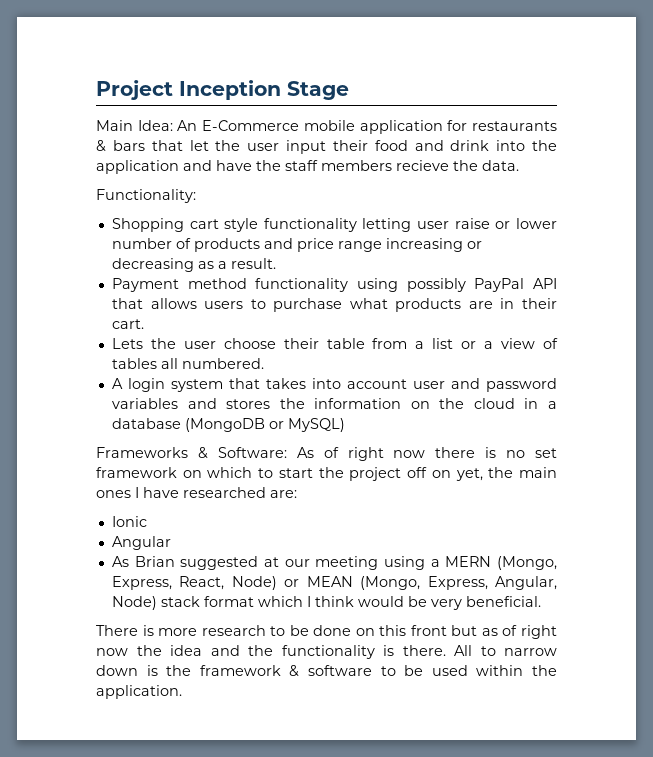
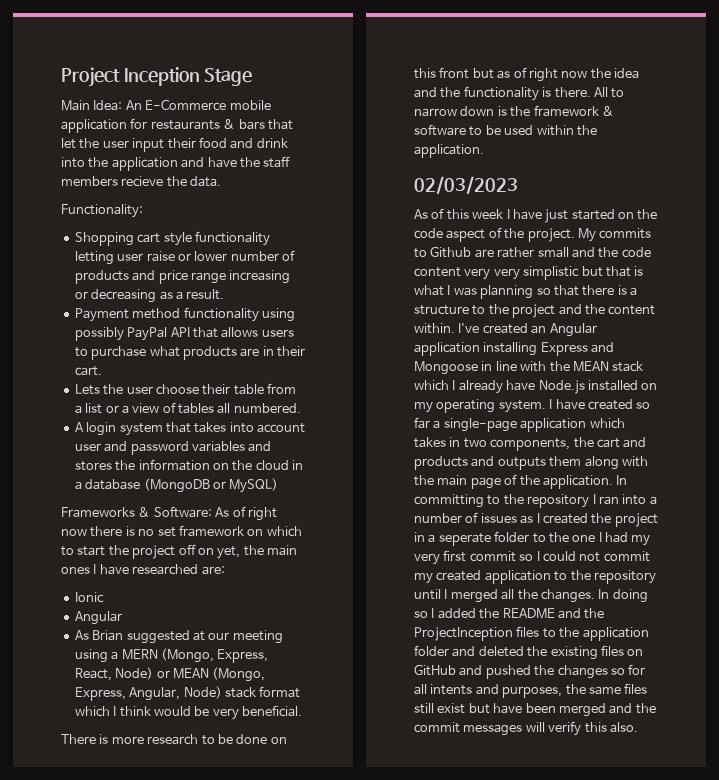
+ 02/03/2023
+ As of this week I have just started on the code aspect of the project. My commits to Github are rather small and the code content very very simplistic but that is what I was planning so that there is a structure to the project and the content within. I've created an Angular application installing Express and Mongoose in line with the MEAN stack which I already have Node.js installed on my operating system. I have created so far a single-page application which takes in two components, the cart and products and outputs them along with the main page of the application. In committing to the repository I ran into a number of issues as I created the project in a seperate folder to the one I had my very first commit so I could not commit my created application to the repository until I merged all the changes. In doing so I added the README and the ProjectInception files to the application folder and deleted the existing files on GitHub and pushed the changes so for all intents and purposes, the same files still exist but have been merged and the commit messages will verify this also.

